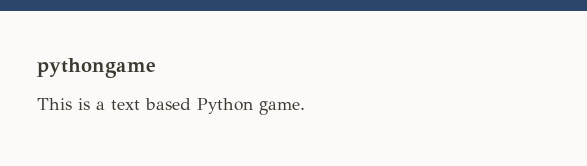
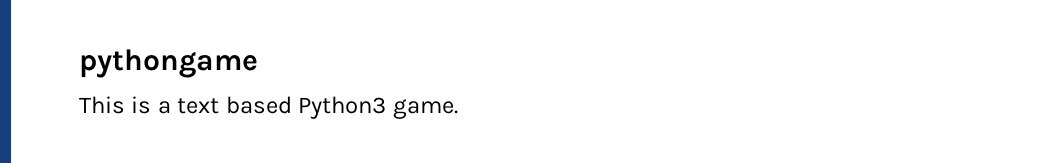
- This is a text based Python game.
+ This is a text based Python3 game.

